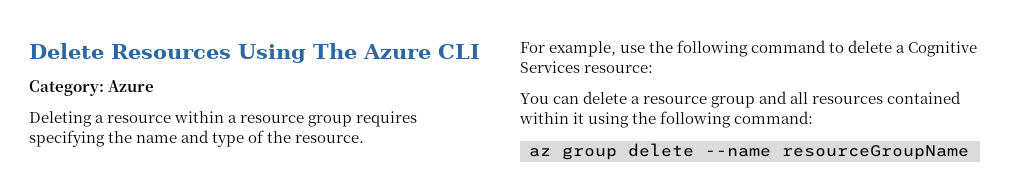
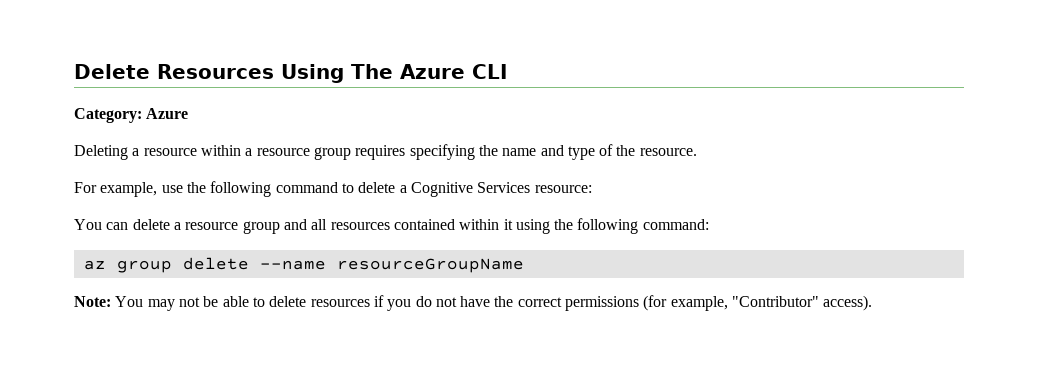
+ Note: You may not be able to delete resources if you do not have the correct permissions (for example, "Contributor" access).

